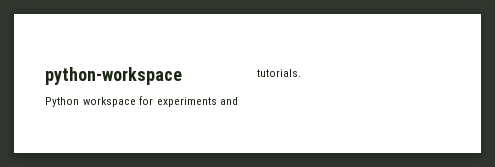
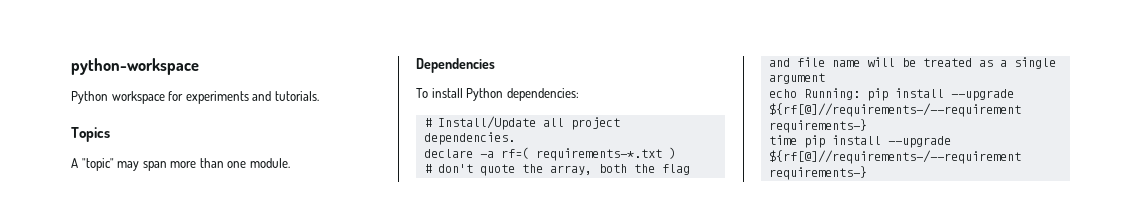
+ Topics
+ A "topic" may span more than one module.
+ Dependencies
+ To install Python dependencies:
+ # Install/Update all project dependencies.
+ declare -a rf=( requirements-*.txt )
+ # don't quote the array, both the flag and file name will be treated as a single argument
+ echo Running: pip install --upgrade ${rf[@]//requirements-/--requirement requirements-}
+ time pip install --upgrade ${rf[@]//requirements-/--requirement requirements-}

